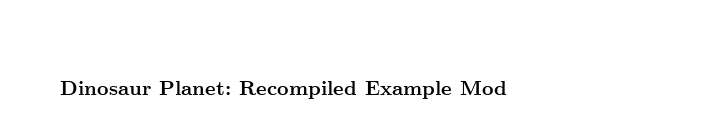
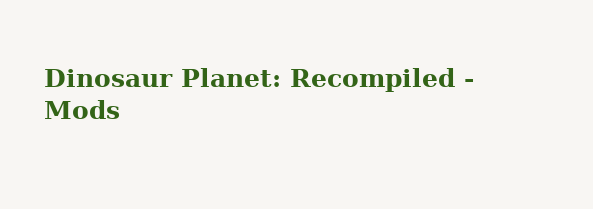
- Dinosaur Planet: Recompiled Example Mod
+ Dinosaur Planet: Recompiled - Mods

